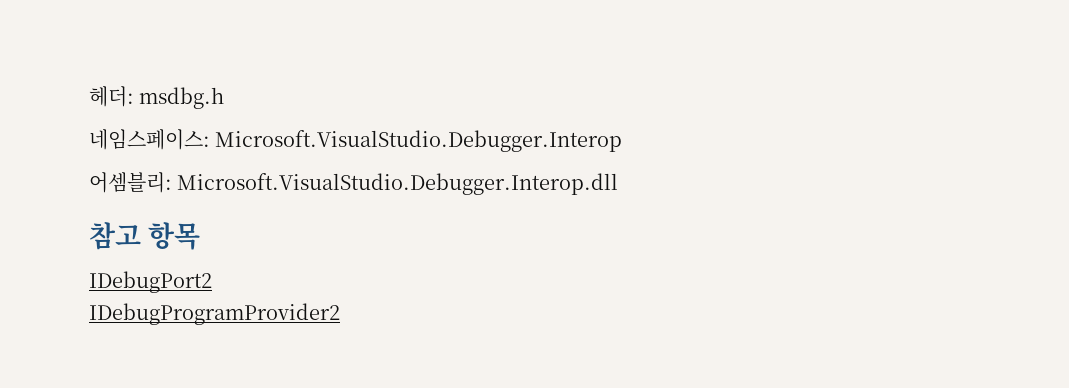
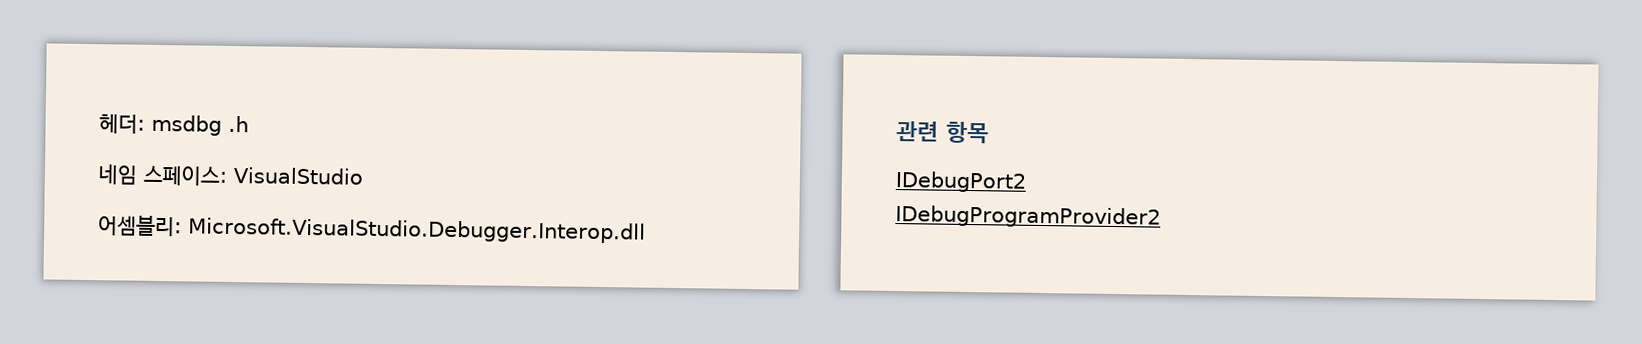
- 헤더: msdbg.h
- 네임스페이스: Microsoft.VisualStudio.Debugger.Interop
+ 헤더: msdbg .h
+ 네임 스페이스: VisualStudio
- 참고 항목
+ 관련 항목

